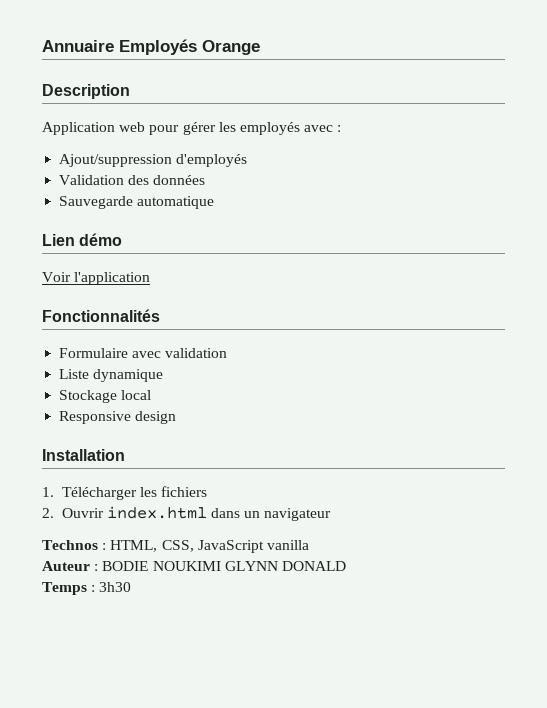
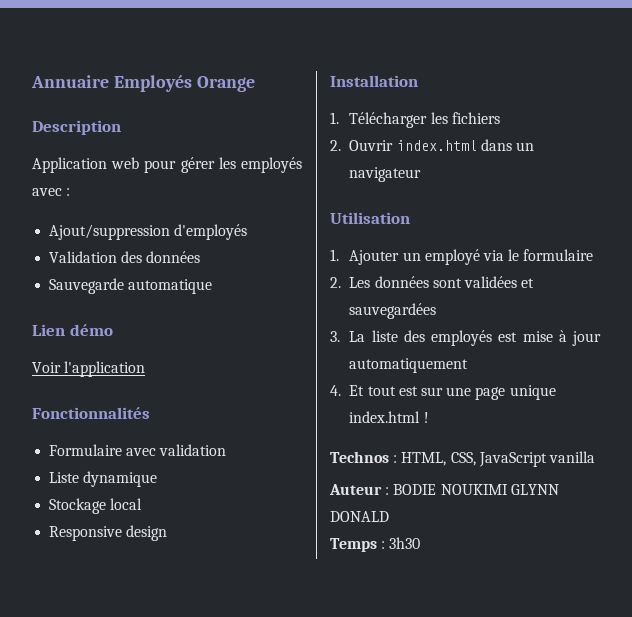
+ Utilisation
+ 1. Ajouter un employé via le formulaire
+ 2. Les données sont validées et sauvegardées
+ 3. La liste des employés est mise à jour automatiquement
+ 4. Et tout est sur une page unique index.html !

